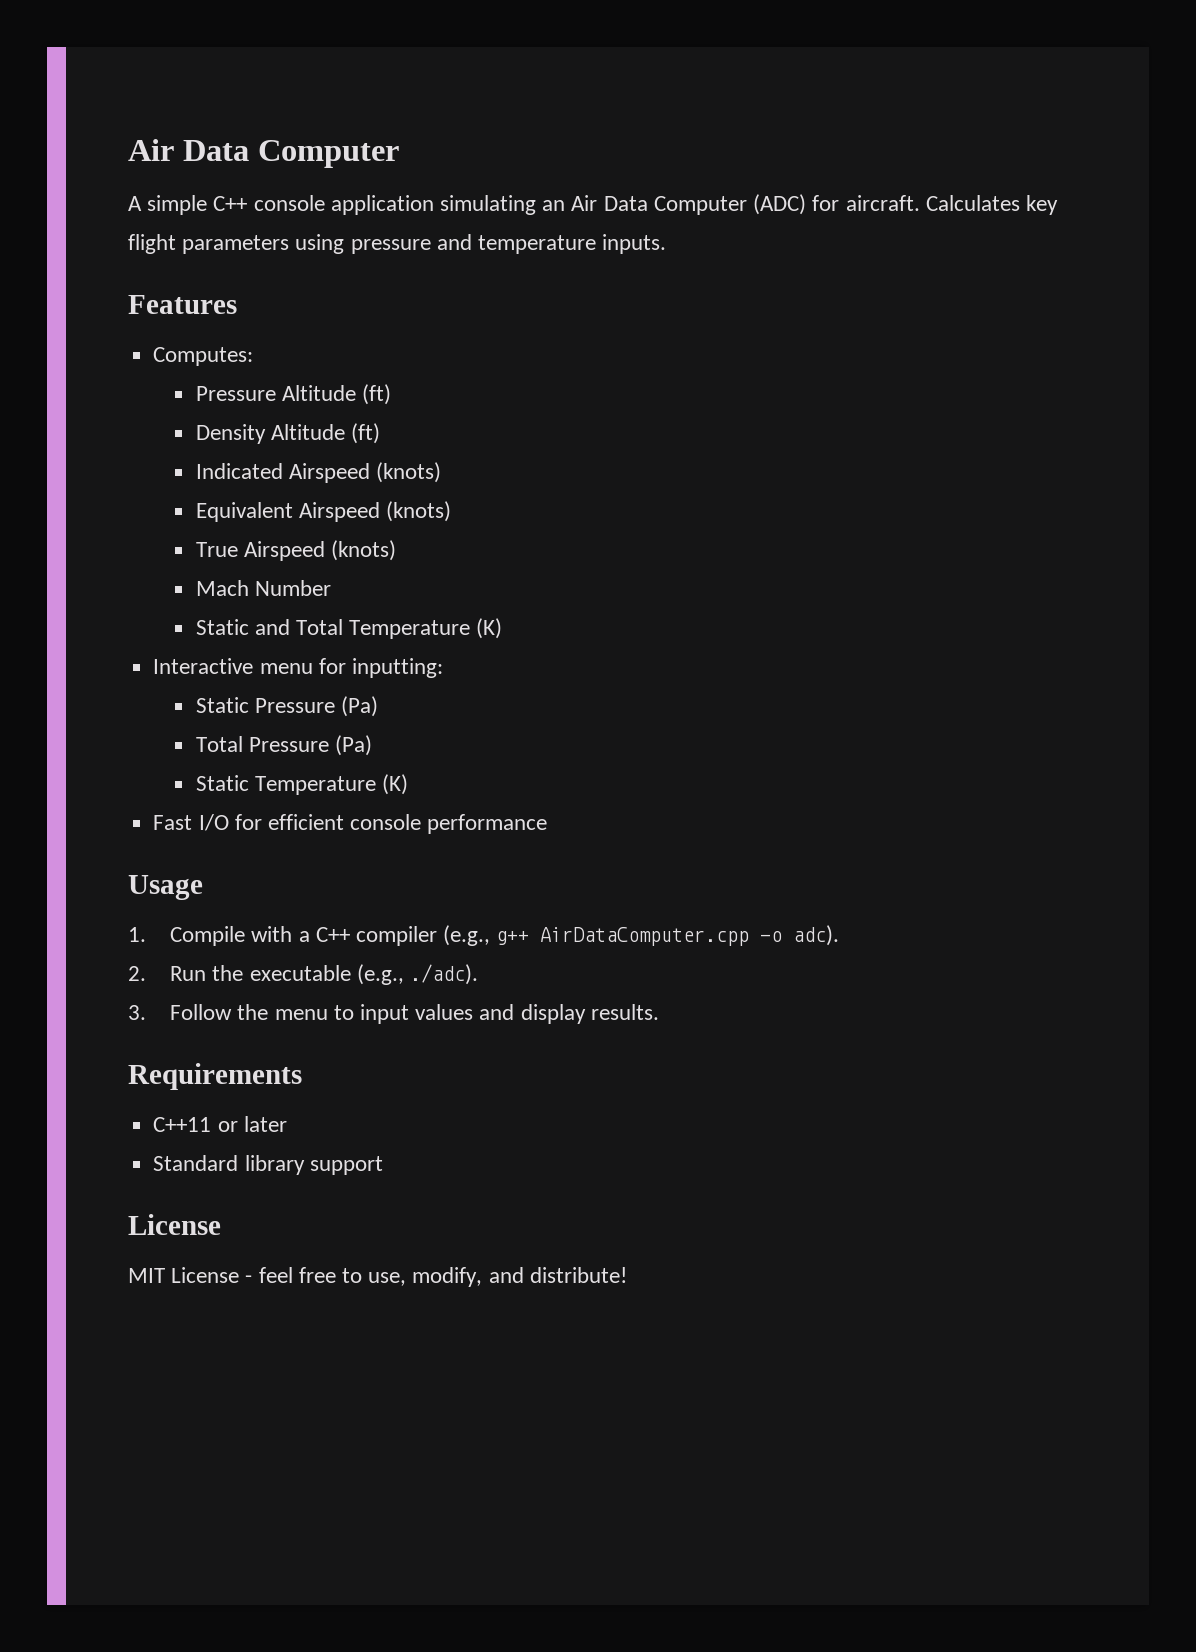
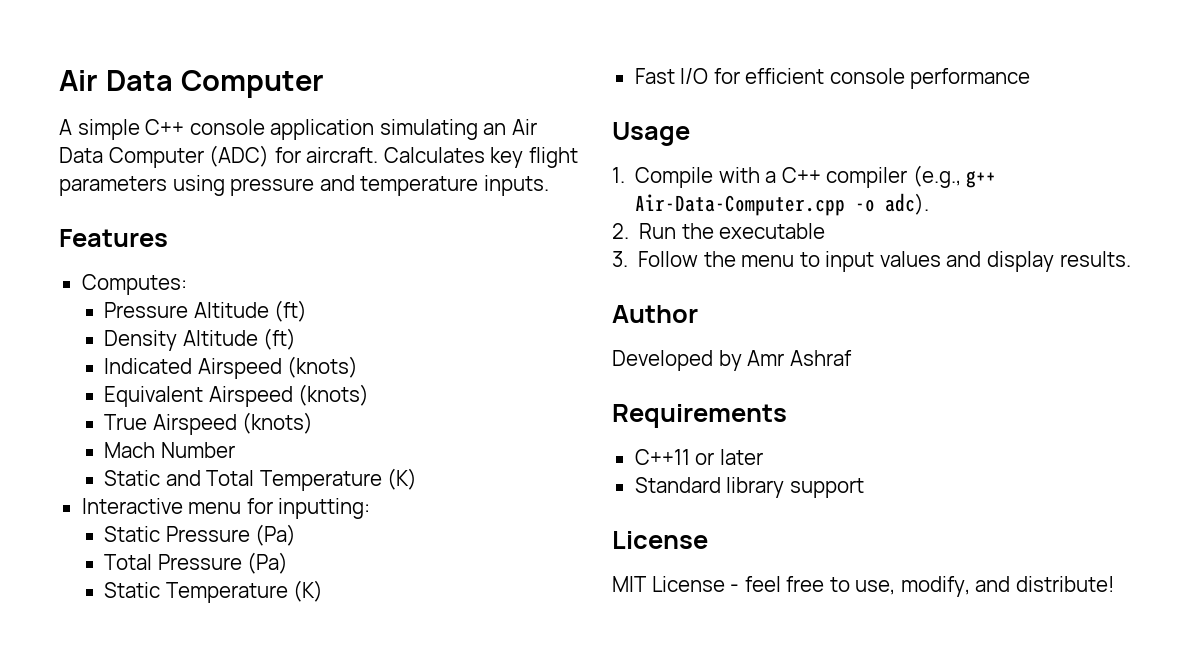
- 1. Compile with a C++ compiler (e.g., g++ AirDataComputer.cpp -o adc).
+ 1. Compile with a C++ compiler (e.g., g++ Air-Data-Computer.cpp -o adc).
- 2. Run the executable (e.g., ./adc).
+ 2. Run the executable
+ Author
+ Developed by Amr Ashraf

